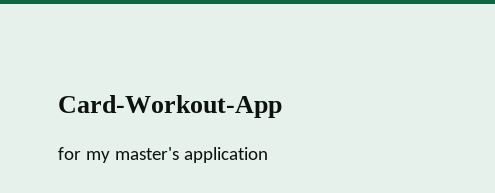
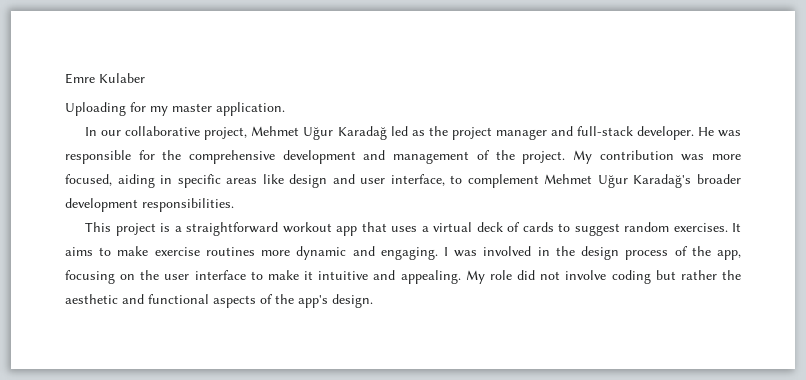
- Card-Workout-App
- for my master's application
+ Emre Kulaber
+ Uploading for my master application.
+ In our collaborative project, Mehmet Uğur Karadağ led as the project manager and full-stack developer. He was responsible for the comprehensive development and management of the project. My contribution was more focused, aiding in specific areas like design and user interface, to complement Mehmet Uğur Karadağ's broader development responsibilities.
+ This project is a straightforward workout app that uses a virtual deck of cards to suggest random exercises. It aims to make exercise routines more dynamic and engaging. I was involved in the design process of the app, focusing on the user interface to make it intuitive and appealing. My role did not involve coding but rather the aesthetic and functional aspects of the app's design.

